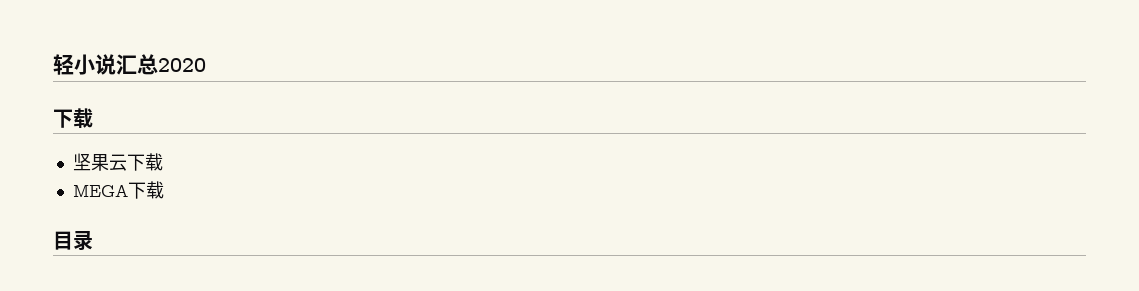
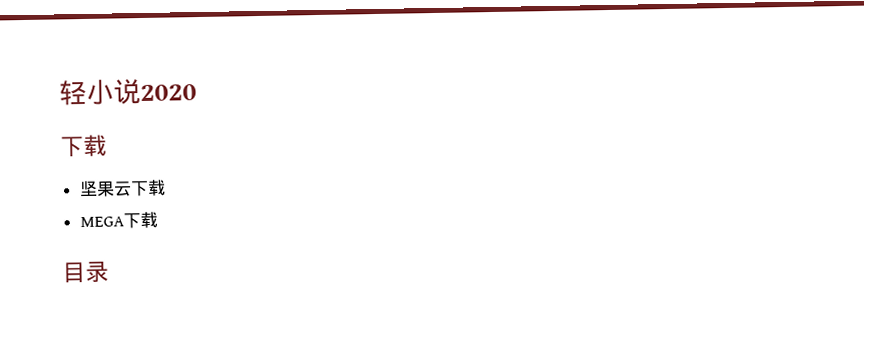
- 轻小说汇总2020
+ 轻小说2020

